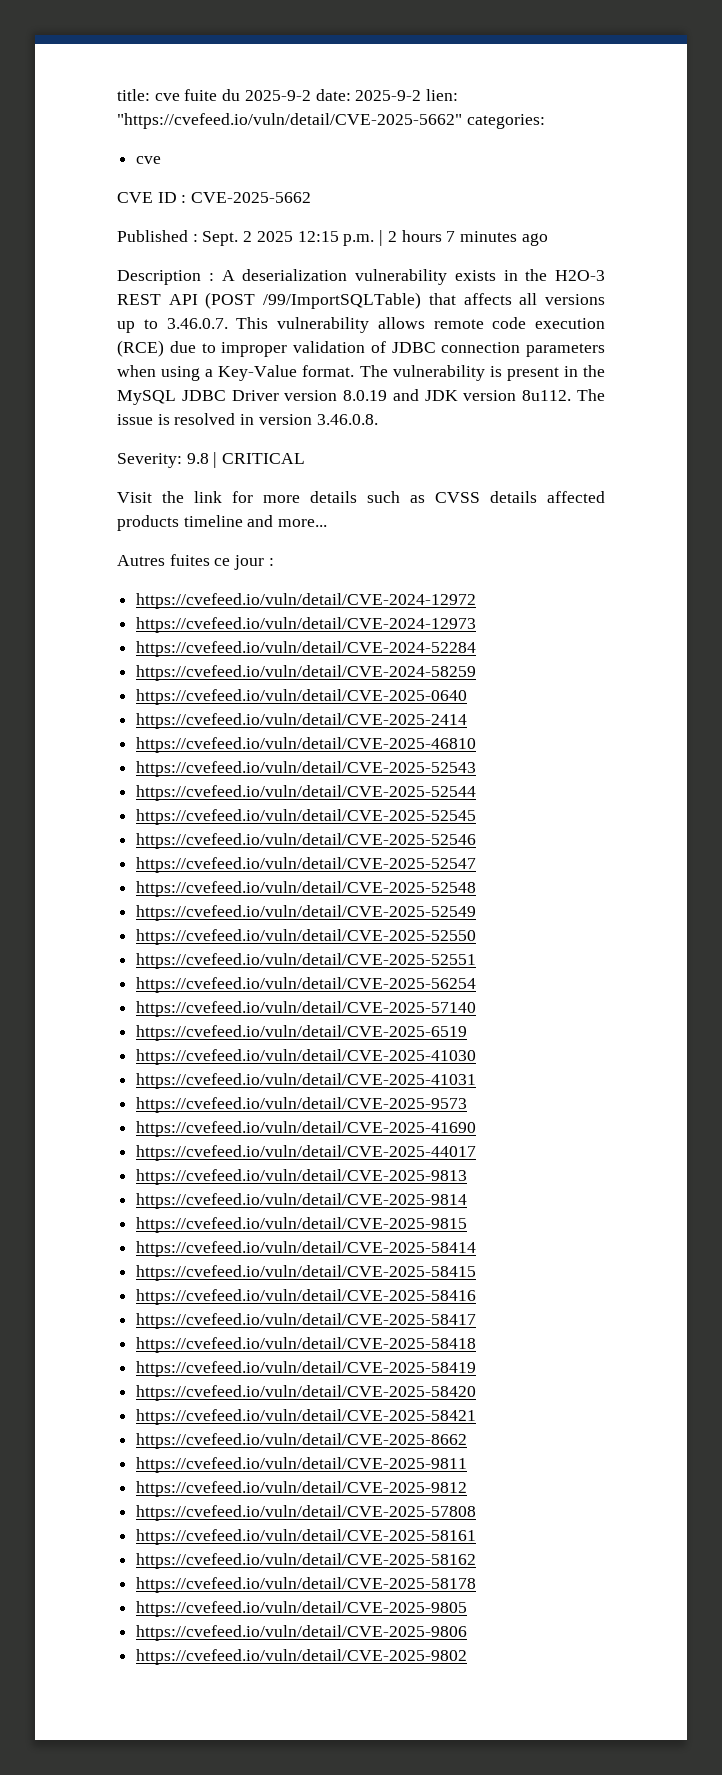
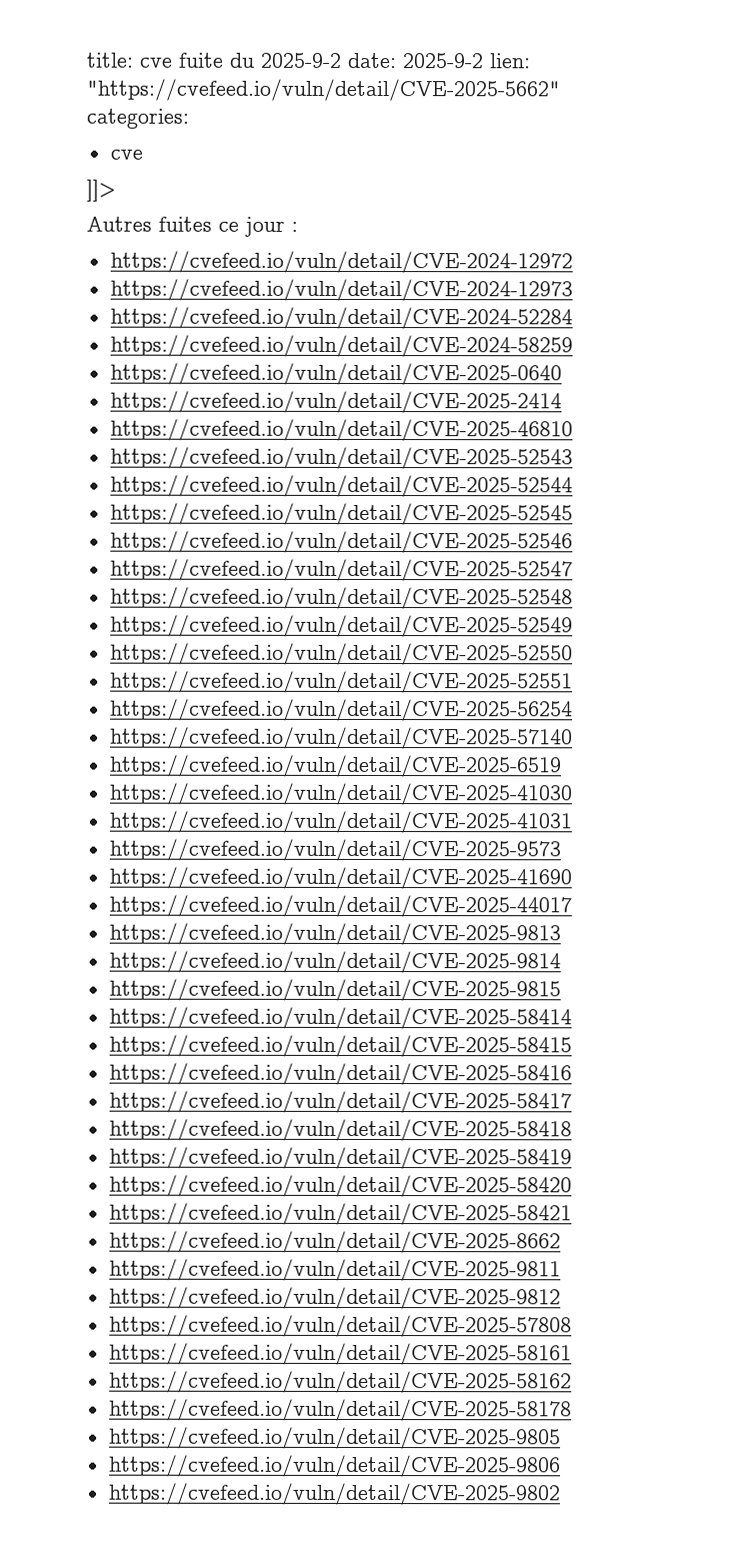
- CVE ID : CVE-2025-5662
- Published : Sept. 2 2025 12:15 p.m. | 2 hours 7 minutes ago
- Description : A deserialization vulnerability exists in the H2O-3 REST API (POST /99/ImportSQLTable) that affects all versions up to 3.46.0.7. This vulnerability allows remote code execution (RCE) due to improper validation of JDBC connection parameters when using a Key-Value format. The vulnerability is present in the MySQL JDBC Driver version 8.0.19 and JDK version 8u112. The issue is resolved in version 3.46.0.8.
- Severity: 9.8 | CRITICAL
- Visit the link for more details such as CVSS details affected products timeline and more...
+ ]]>

